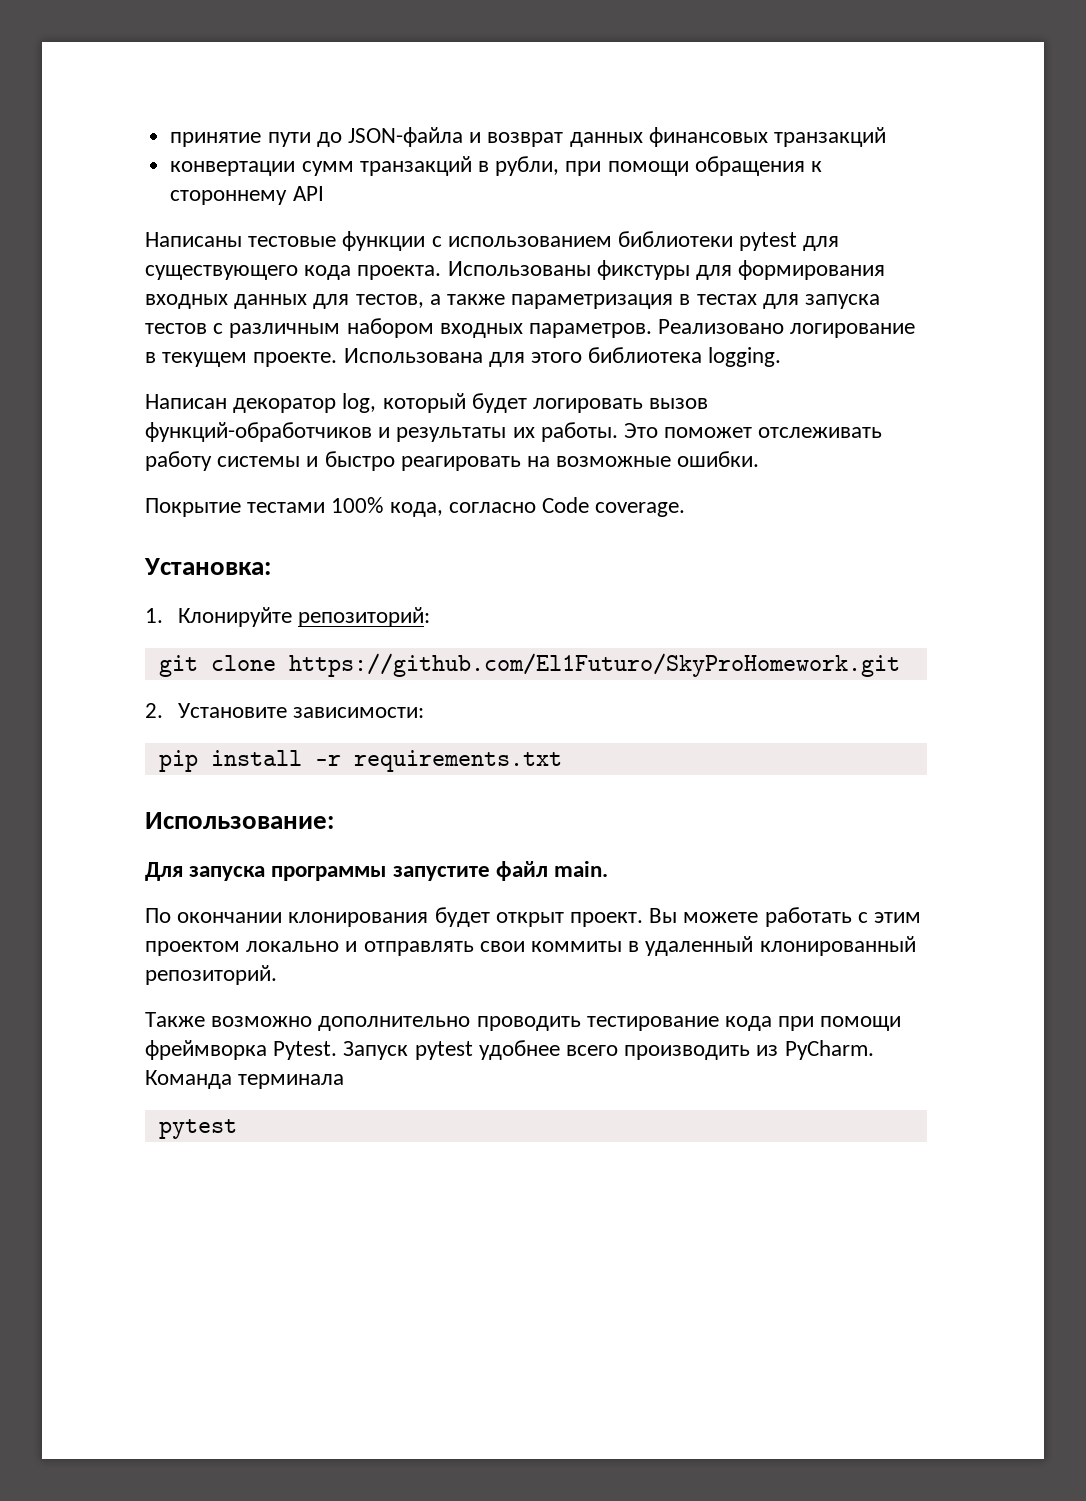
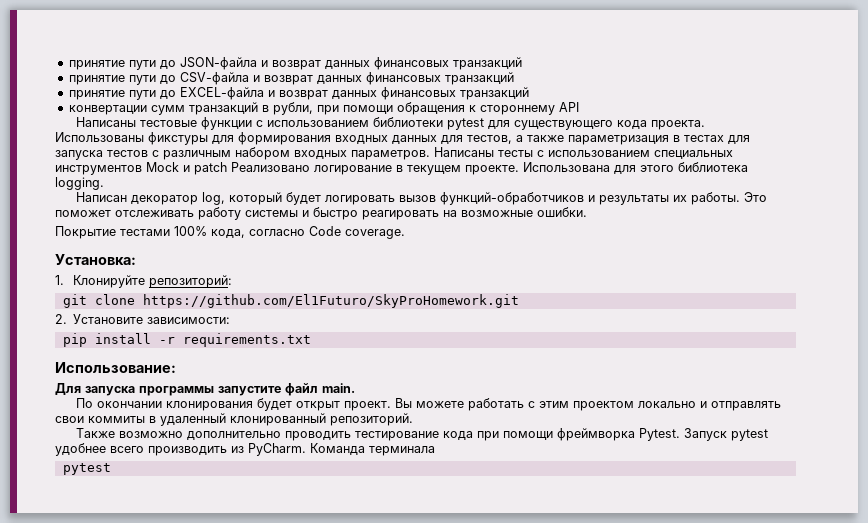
+ принятие пути до CSV-файла и возврат данных финансовых транзакций
+ принятие пути до EXCEL-файла и возврат данных финансовых транзакций
- Реализовано логирование в текущем проекте.
+ Написаны тесты с использованием специальных инструментов Mock и patch Реализовано логирование в текущем проекте.

